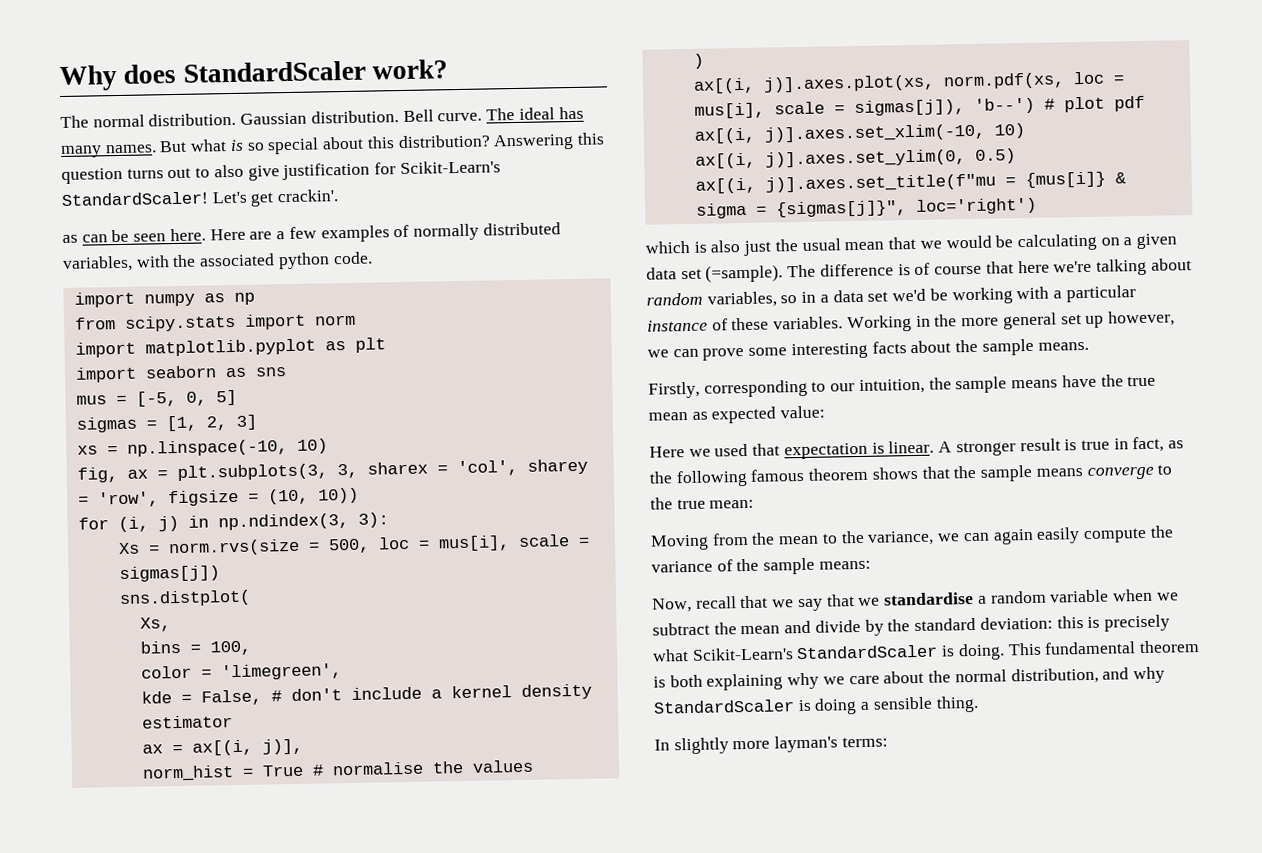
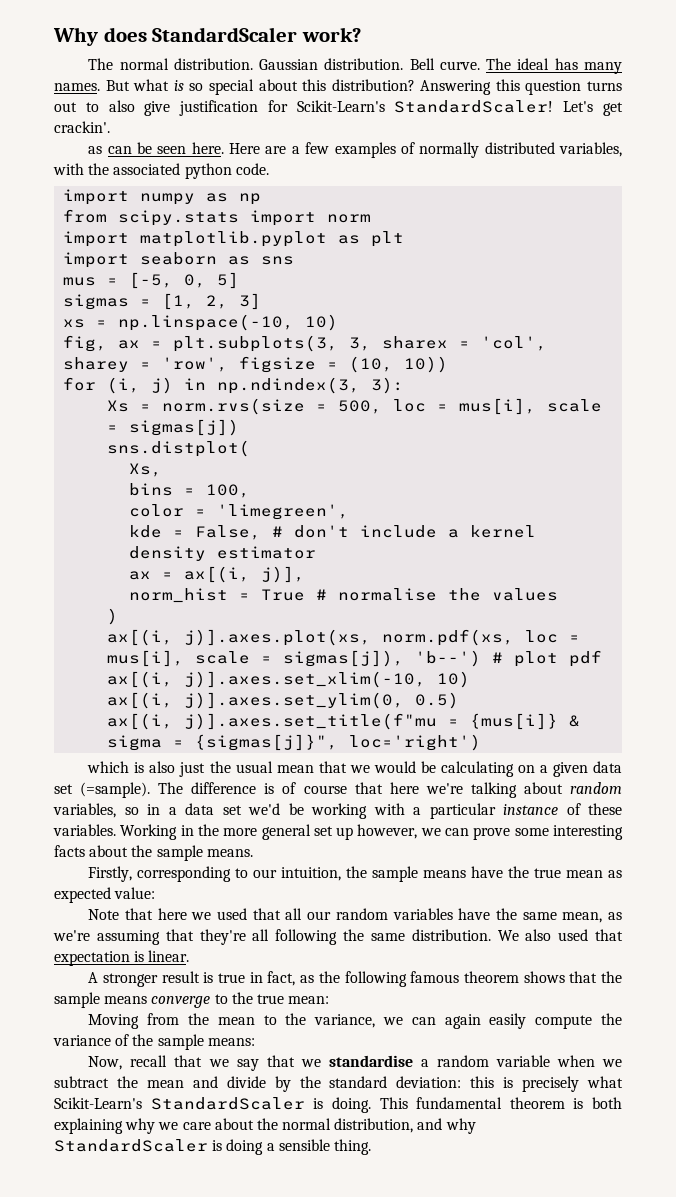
- Here we used that expectation is linear. A stronger result is true in fact, as the following famous theorem shows that the sample means converge to the true mean:
+ Note that here we used that all our random variables have the same mean, as we're assuming that they're all following the same distribution. We also used that expectation is linear.
+ A stronger result is true in fact, as the following famous theorem shows that the sample means converge to the true mean:
- In slightly more layman's terms:

